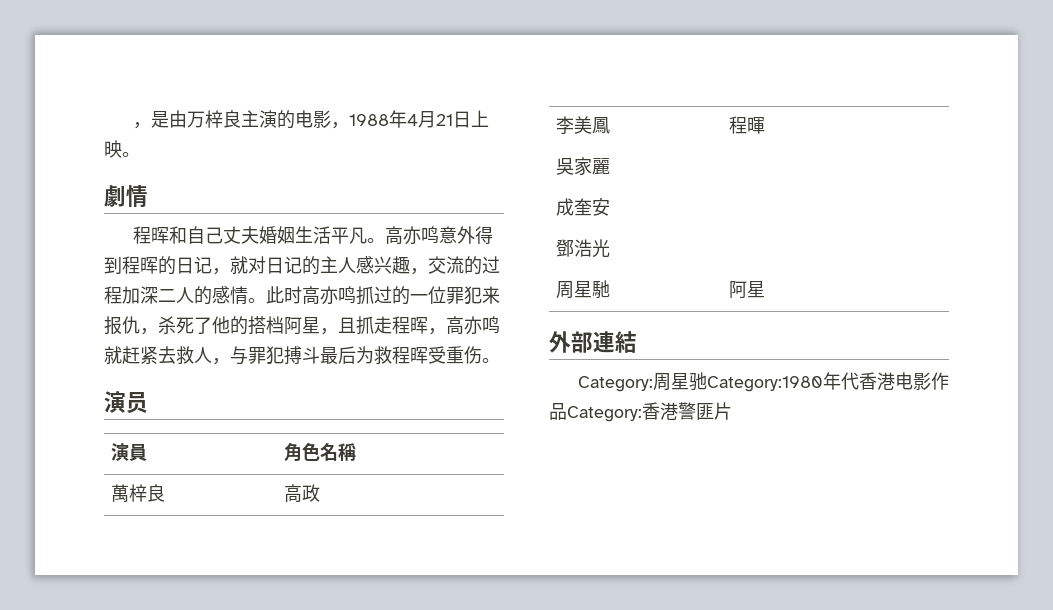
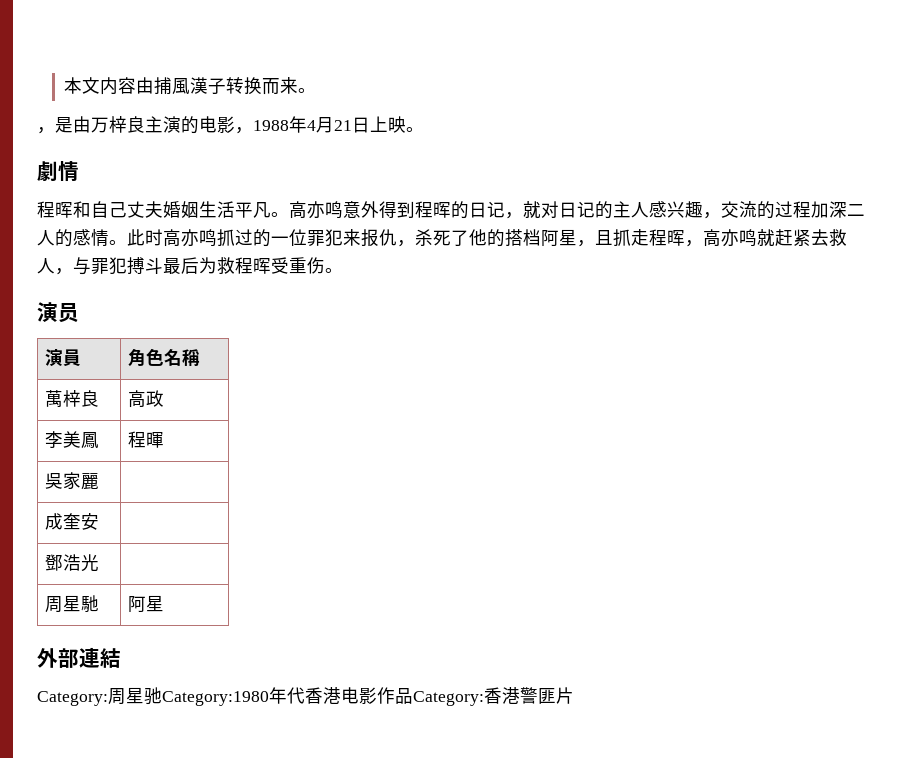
+ 本文内容由捕風漢子转换而来。

